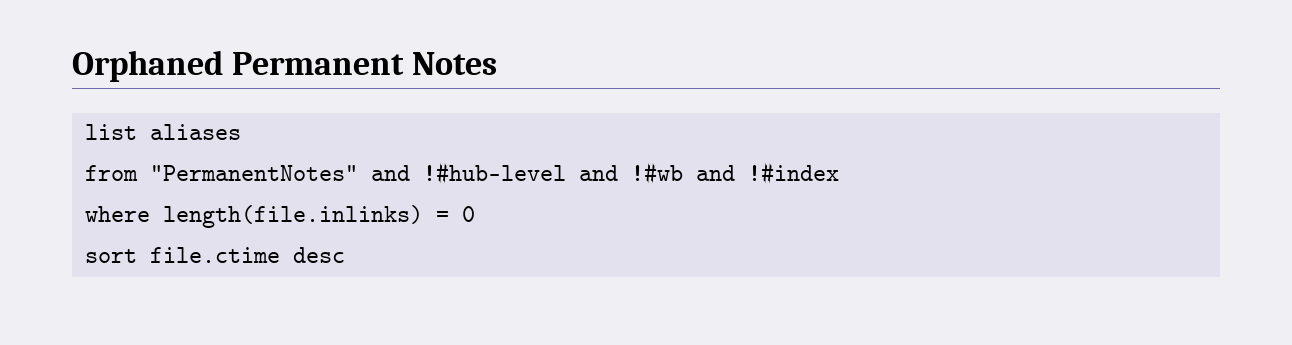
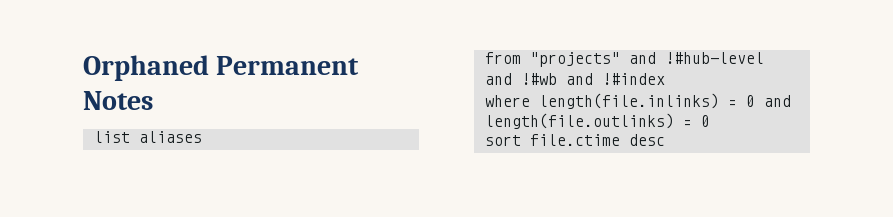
- from "PermanentNotes" and !#hub-level and !#wb and !#index
+ from "projects" and !#hub-level and !#wb and !#index
- where length(file.inlinks) = 0
+ where length(file.inlinks) = 0 and length(file.outlinks) = 0

